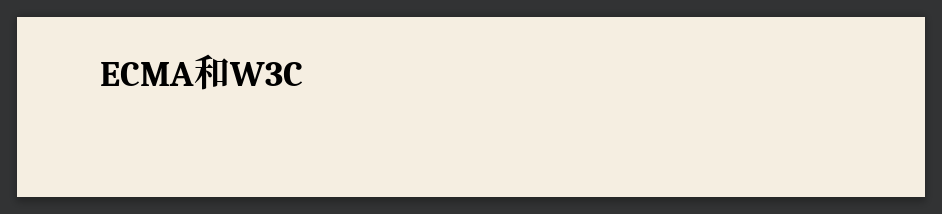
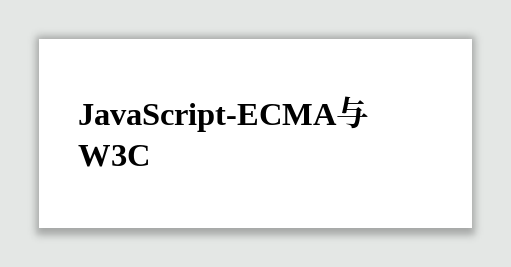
- ECMA和W3C
+ JavaScript-ECMA与W3C

